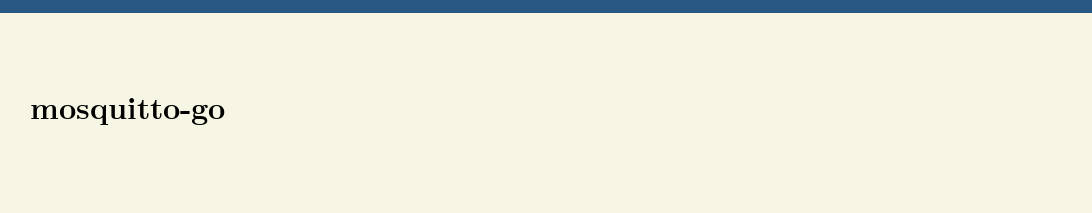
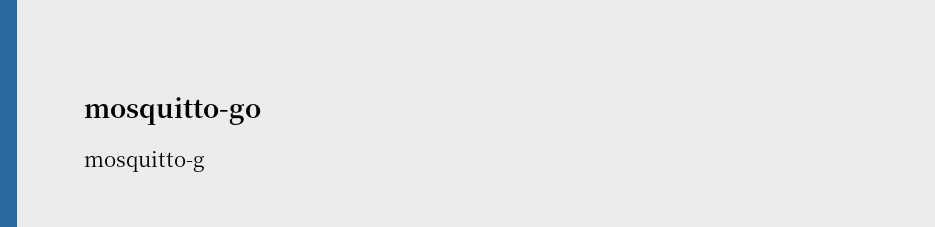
+ mosquitto-g

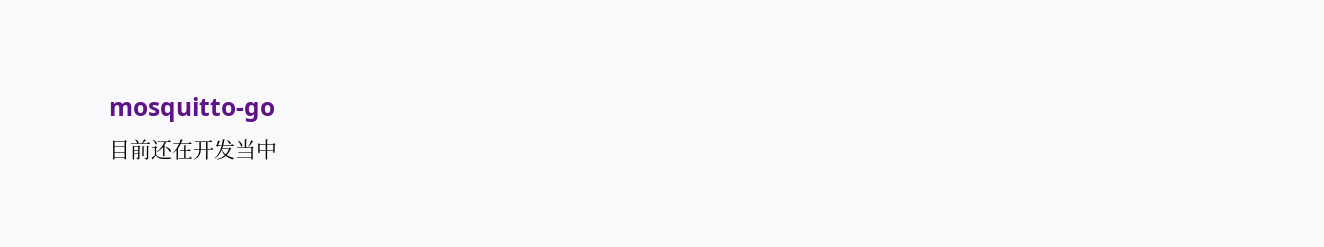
- mosquitto-g
+ 目前还在开发当中

